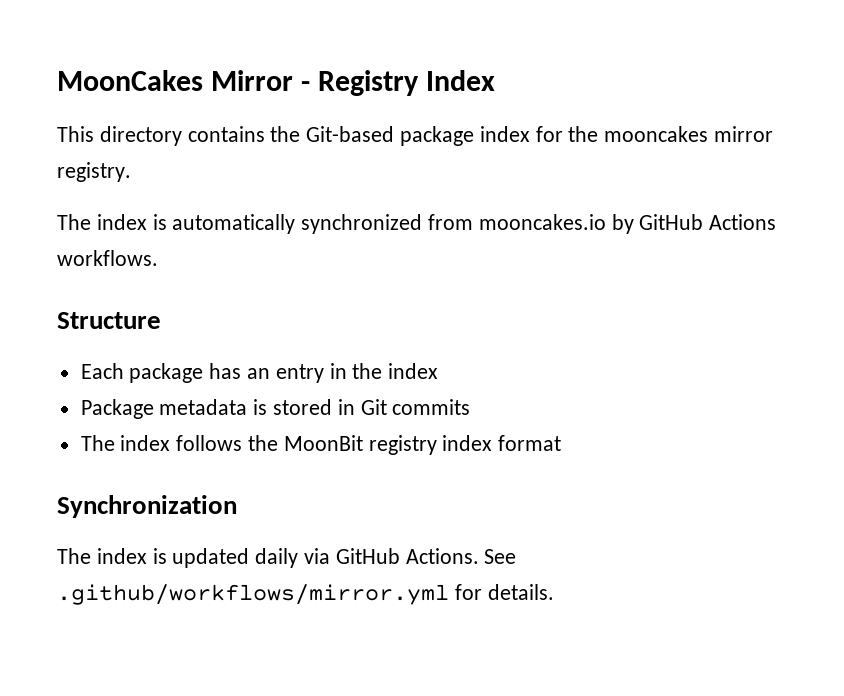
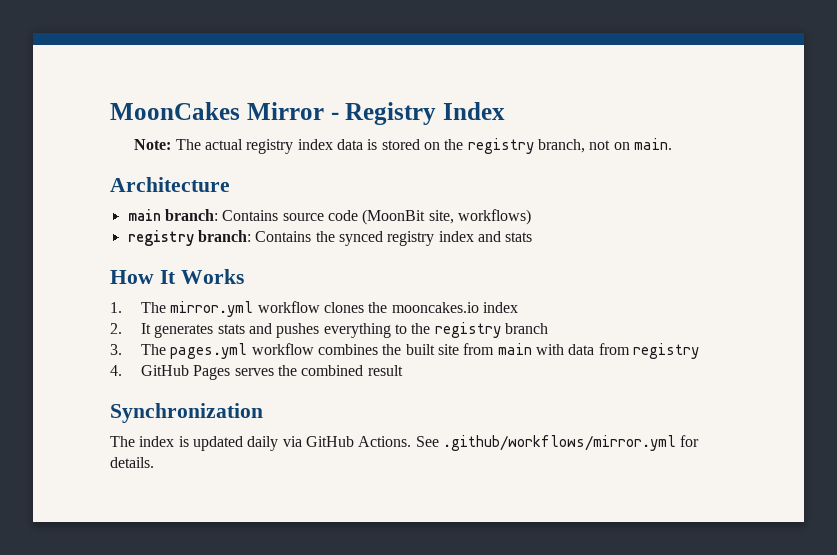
- This directory contains the Git-based package index for the mooncakes mirror registry.
- The index is automatically synchronized from mooncakes.io by GitHub Actions workflows.
- Structure
- Each package has an entry in the index
- Package metadata is stored in Git commits
- The index follows the MoonBit registry index format
+ Note: The actual registry index data is stored on the registry branch, not on main.
+ Architecture
+ main branch: Contains source code (MoonBit site, workflows)
+ registry branch: Contains the synced registry index and stats
+ How It Works
+ 1. The mirror.yml workflow clones the mooncakes.io index
+ 2. It generates stats and pushes everything to the registry branch
+ 3. The pages.yml workflow combines the built site from main with data from registry
+ 4. GitHub Pages serves the combined result

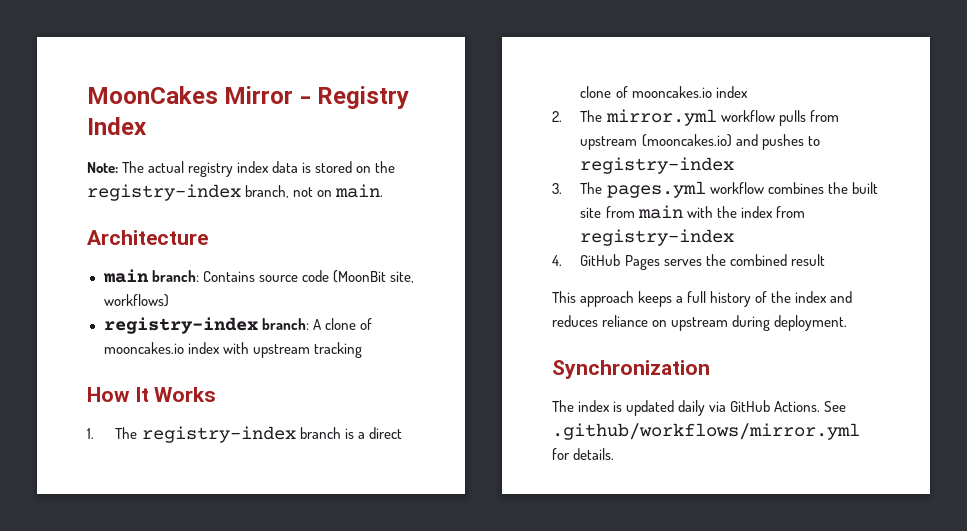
- Note: The actual registry index data is stored on the registry branch, not on main.
+ Note: The actual registry index data is stored on the registry-index branch, not on main.
- registry branch: Contains the synced registry index and stats
+ registry-index branch: A clone of mooncakes.io index with upstream tracking
- 1. The mirror.yml workflow clones the mooncakes.io index
- 2. It generates stats and pushes everything to the registry branch
+ 1. The registry-index branch is a direct clone of mooncakes.io index
+ 2. The mirror.yml workflow pulls from upstream (mooncakes.io) and pushes to registry-index
- 3. The pages.yml workflow combines the built site from main with data from registry
+ 3. The pages.yml workflow combines the built site from main with the index from registry-index
+ This approach keeps a full history of the index and reduces reliance on upstream during deployment.

